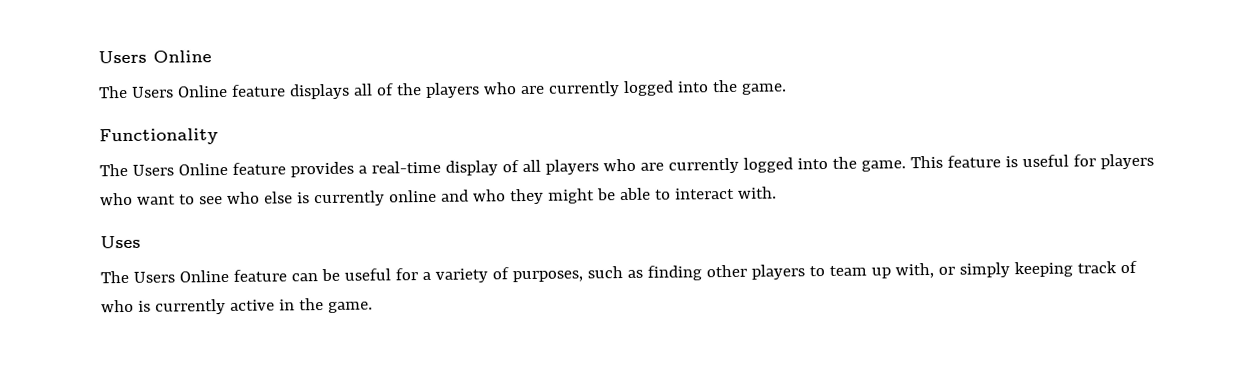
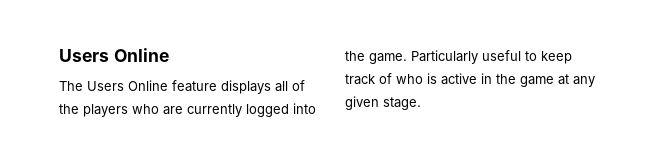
- The Users Online feature displays all of the players who are currently logged into the game.
- Functionality
- The Users Online feature provides a real-time display of all players who are currently logged into the game. This feature is useful for players who want to see who else is currently online and who they might be able to interact with.
- Uses
- The Users Online feature can be useful for a variety of purposes, such as finding other players to team up with, or simply keeping track of who is currently active in the game.
+ The Users Online feature displays all of the players who are currently logged into the game. Particularly useful to keep track of who is active in the game at any given stage.

